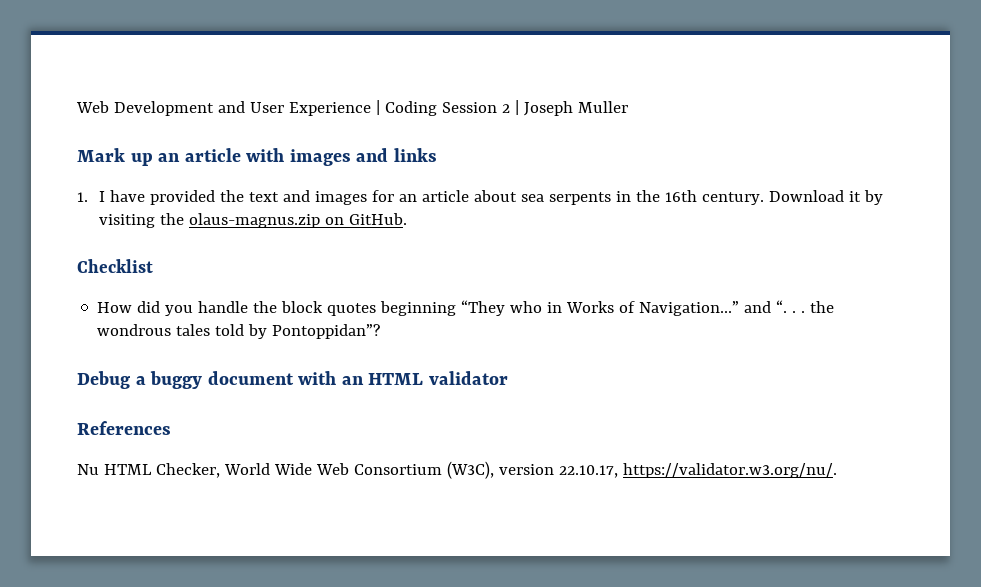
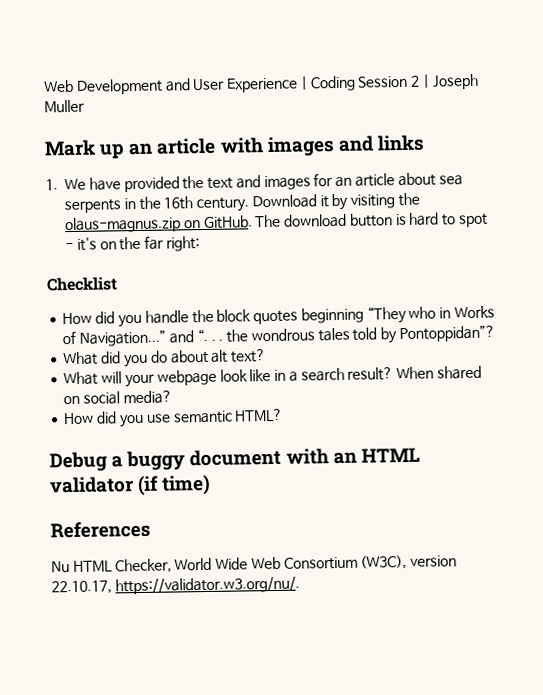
- 1. I have provided the text and images for an article about sea serpents in the 16th century.
+ 1. We have provided the text and images for an article about sea serpents in the 16th century.
+ The download button is hard to spot - it's on the far right:
+ What did you do about alt text?
+ What will your webpage look like in a search result? When shared on social media?
+ How did you use semantic HTML?
- Debug a buggy document with an HTML validator
+ Debug a buggy document with an HTML validator (if time)

